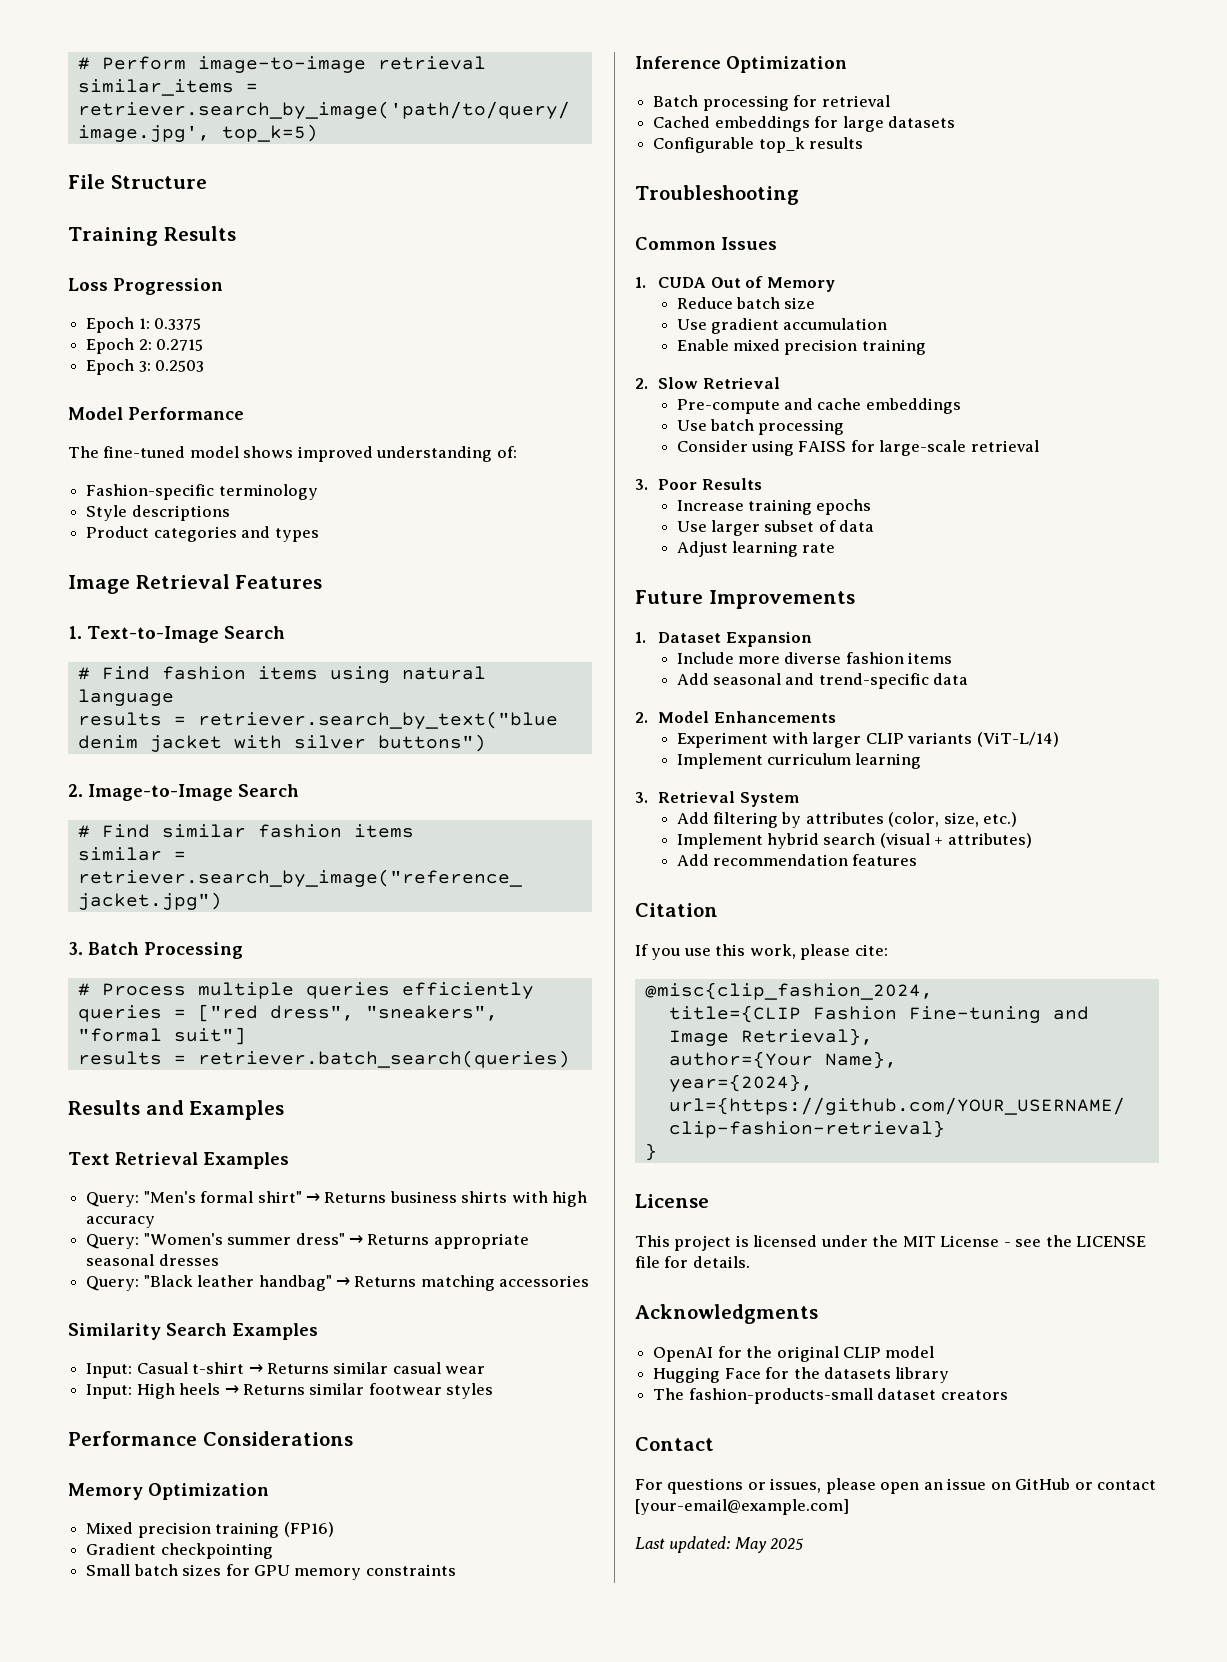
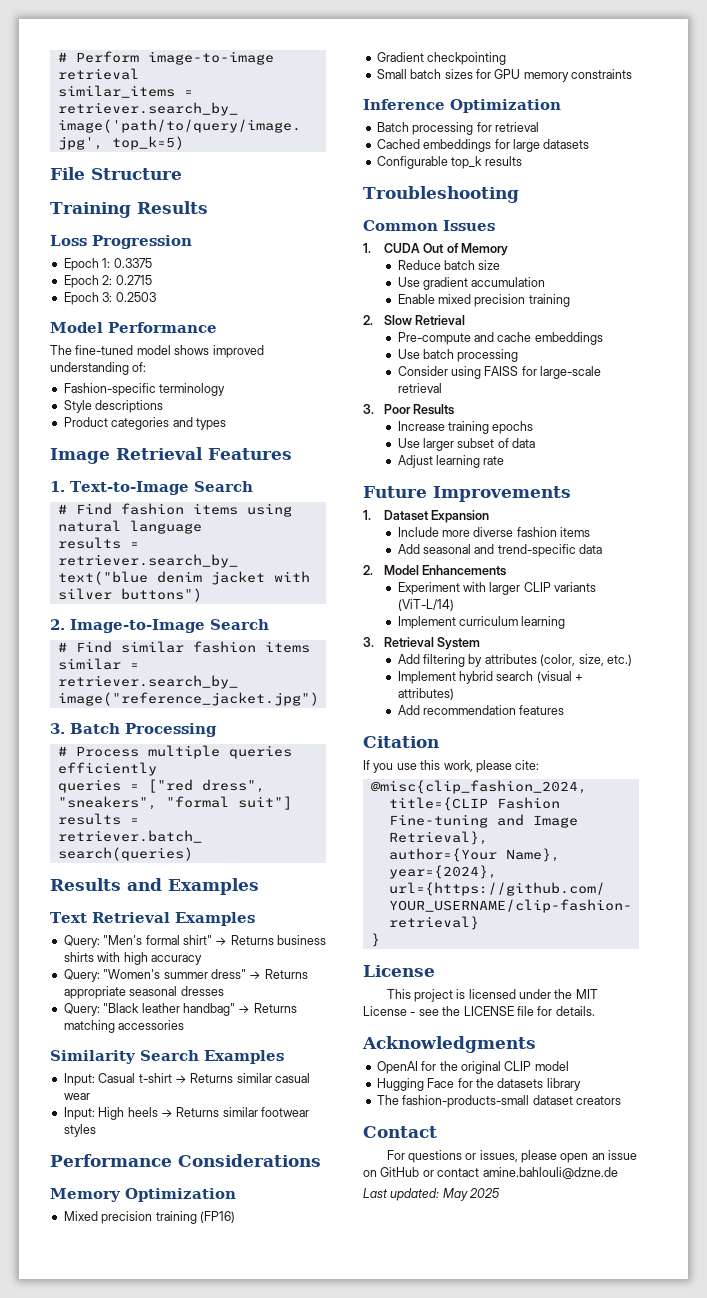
- For questions or issues, please open an issue on GitHub or contact [your-email@example.com]
+ For questions or issues, please open an issue on GitHub or contact amine.bahlouli@dzne.de

